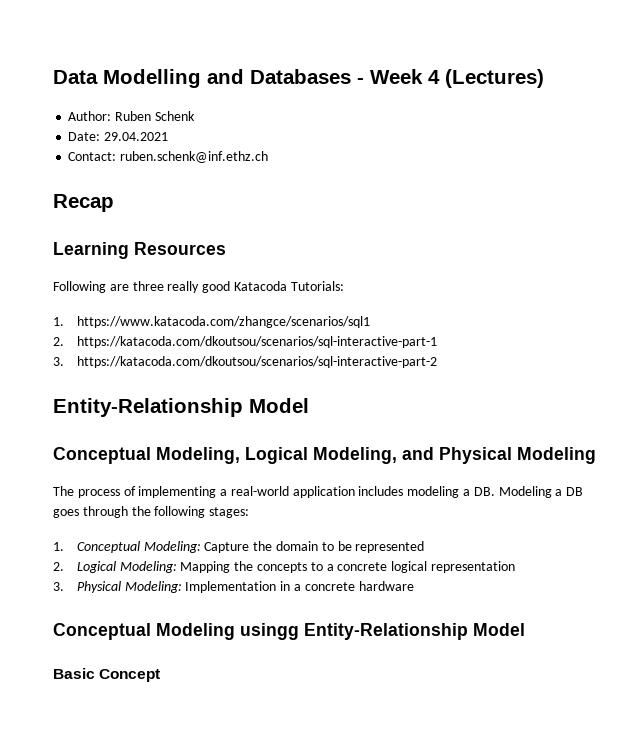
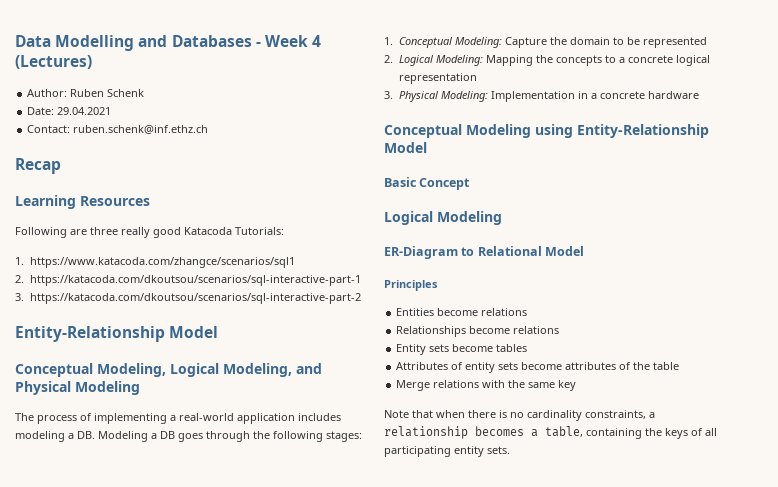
- Conceptual Modeling usingg Entity-Relationship Model
+ Conceptual Modeling using Entity-Relationship Model
+ Logical Modeling
+ ER-Diagram to Relational Model
+ Principles
+ Entities become relations
+ Relationships become relations
+ Entity sets become tables
+ Attributes of entity sets become attributes of the table
+ Merge relations with the same key
+ Note that when there is no cardinality constraints, a relationship becomes a table, containing the keys of all participating entity sets.

